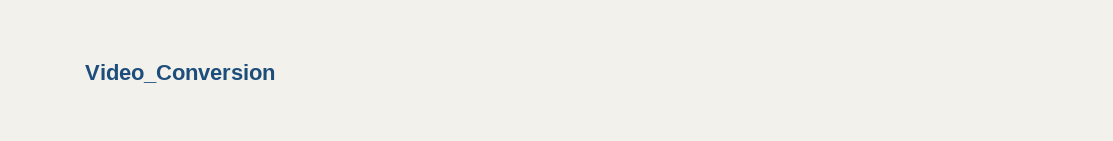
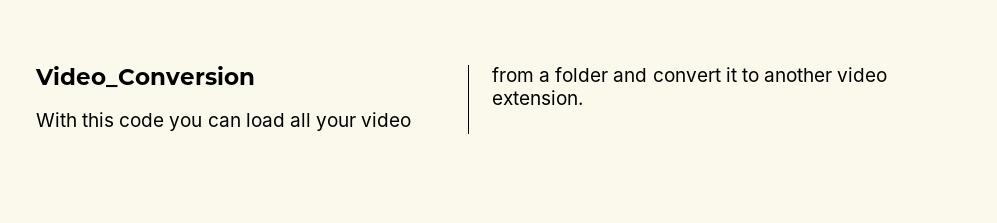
+ With this code you can load all your video from a folder and convert it to another video extension.

